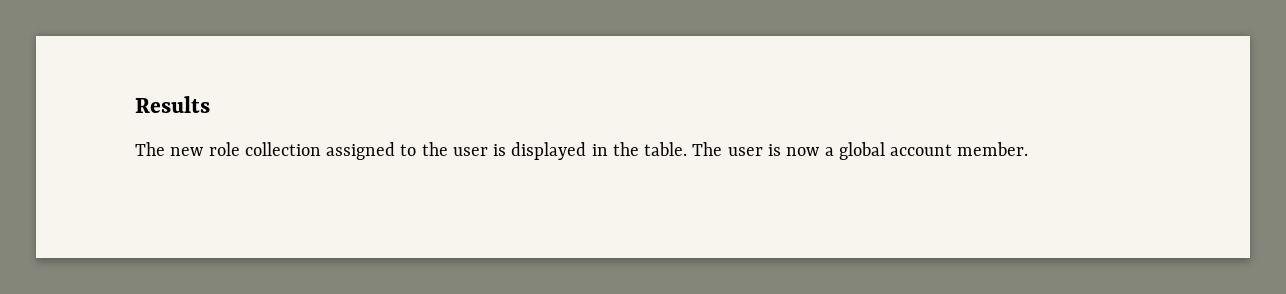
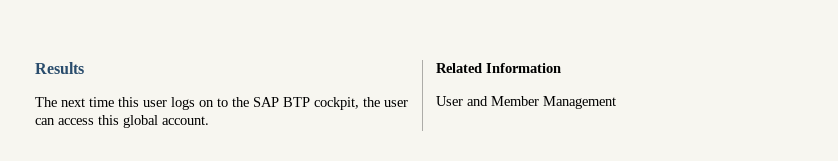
- The new role collection assigned to the user is displayed in the table. The user is now a global account member.
+ The next time this user logs on to the SAP BTP cockpit, the user can access this global account.
+ Related Information
+ User and Member Management

